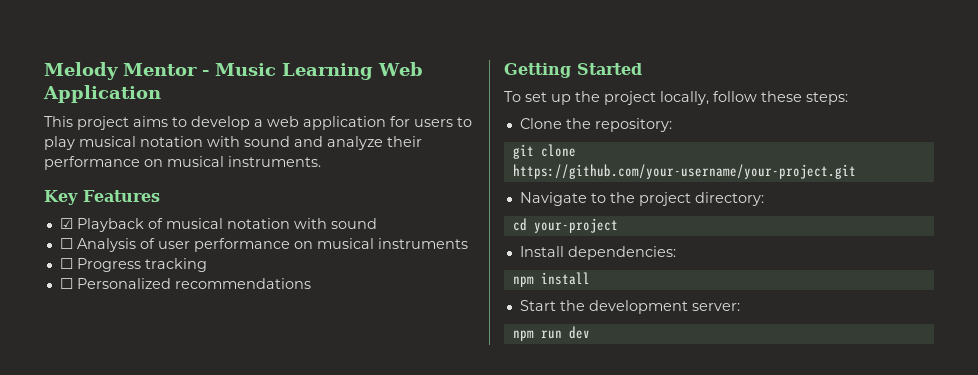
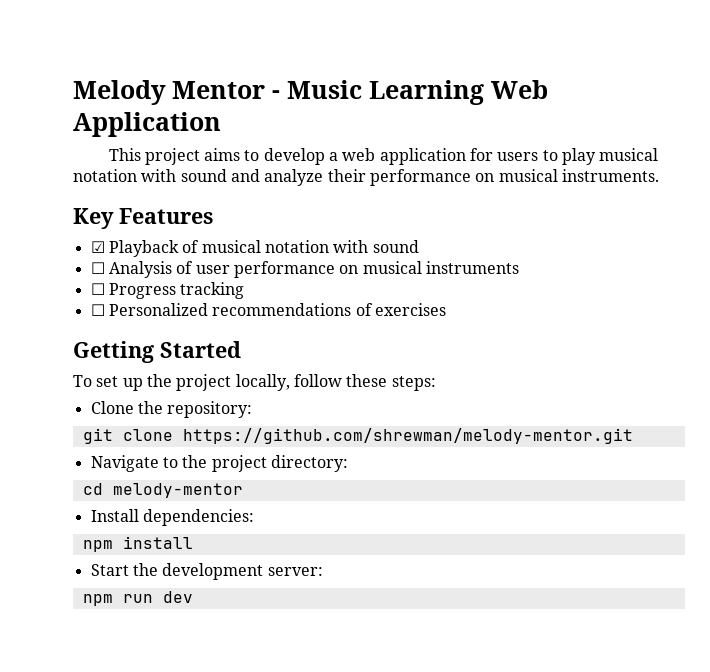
- ☐ Personalized recommendations
+ ☐ Personalized recommendations of exercises
- git clone https://github.com/your-username/your-project.git
+ git clone https://github.com/shrewman/melody-mentor.git
- cd your-project
+ cd melody-mentor

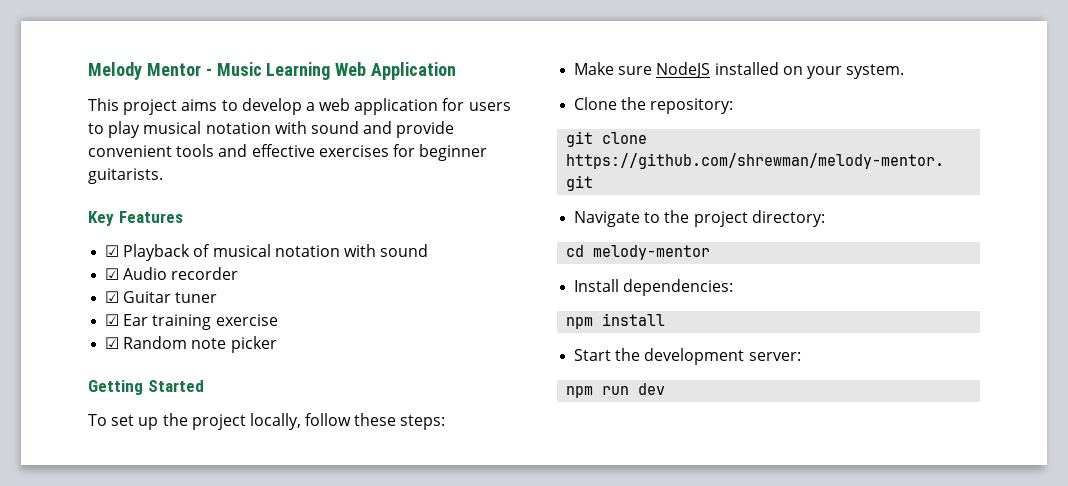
- This project aims to develop a web application for users to play musical notation with sound and analyze their performance on musical instruments.
+ This project aims to develop a web application for users to play musical notation with sound and provide convenient tools and effective exercises for beginner guitarists.
- ☐ Analysis of user performance on musical instruments
- ☐ Progress tracking
- ☐ Personalized recommendations of exercises
+ ☑ Audio recorder
+ ☑ Guitar tuner
+ ☑ Ear training exercise
+ ☑ Random note picker
+ Make sure NodeJS installed on your system.

